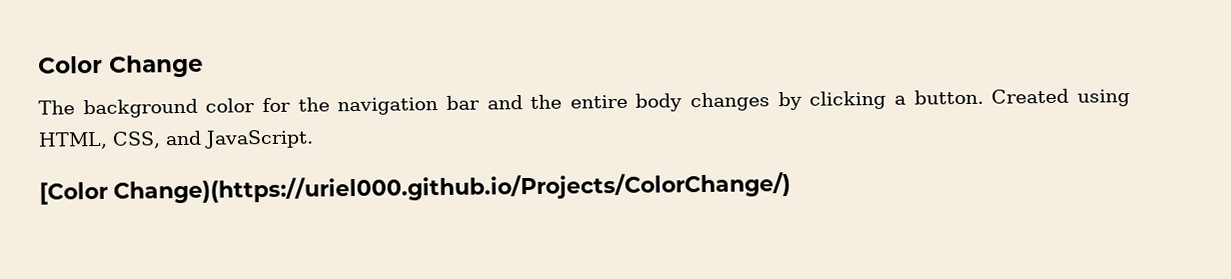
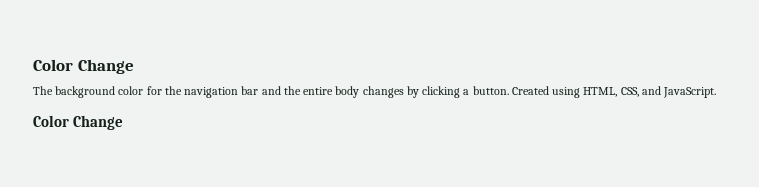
  Created using HTML, CSS, and JavaScript.
- [Color Change)(https://uriel000.github.io/Projects/ColorChange/)
+ Color Change

